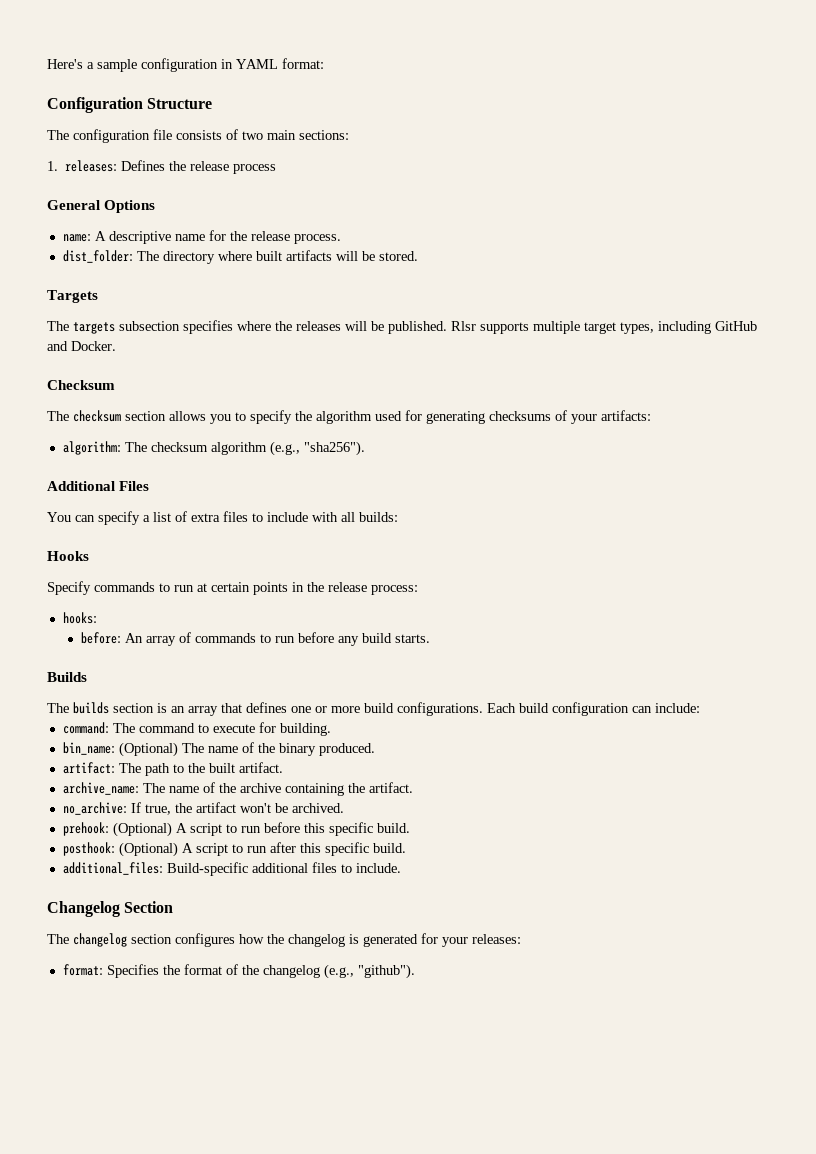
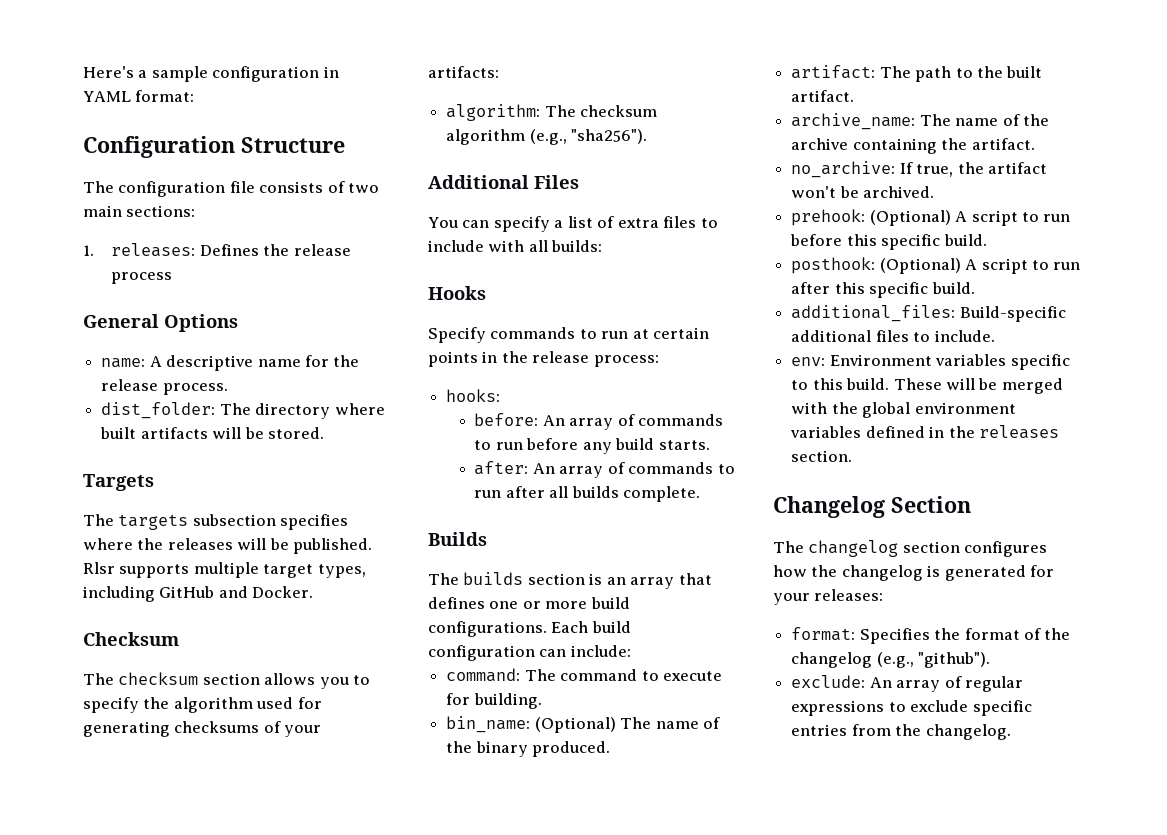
+ after: An array of commands to run after all builds complete.
+ env: Environment variables specific to this build. These will be merged with the global environment variables defined in the releases section.
+ exclude: An array of regular expressions to exclude specific entries from the changelog.

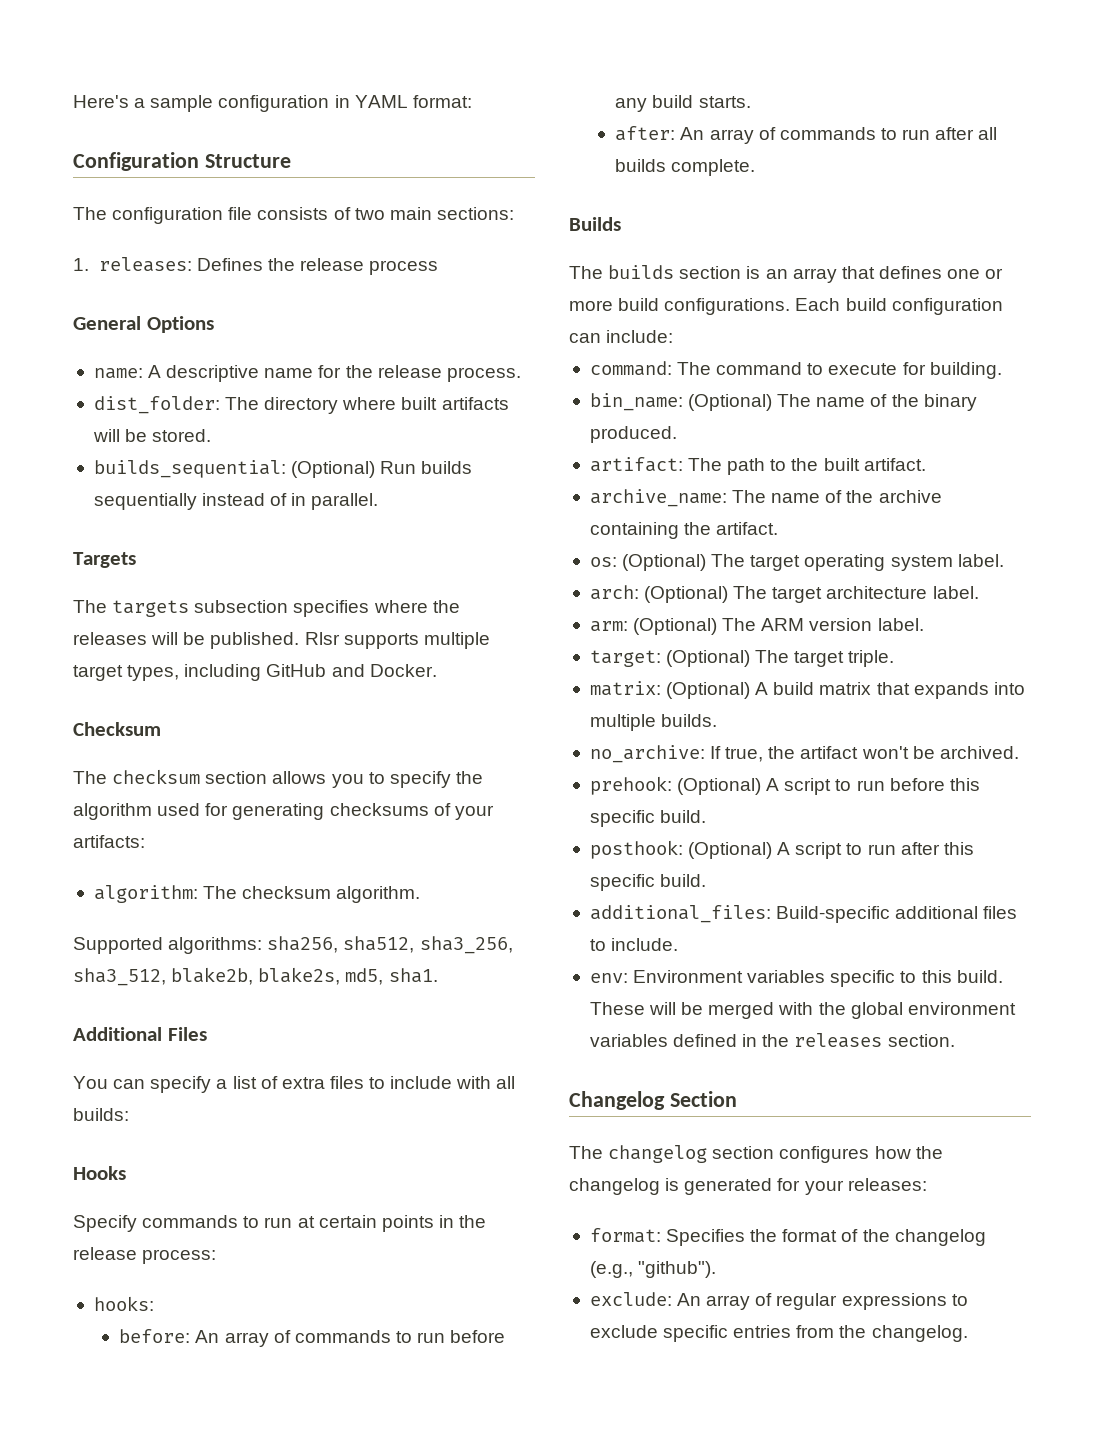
+ builds_sequential: (Optional) Run builds sequentially instead of in parallel.
- algorithm: The checksum algorithm (e.g., "sha256").
+ algorithm: The checksum algorithm.
+ Supported algorithms: sha256, sha512, sha3_256, sha3_512, blake2b, blake2s, md5, sha1.
+ os: (Optional) The target operating system label.
+ arch: (Optional) The target architecture label.
+ arm: (Optional) The ARM version label.
+ target: (Optional) The target triple.
+ matrix: (Optional) A build matrix that expands into multiple builds.

